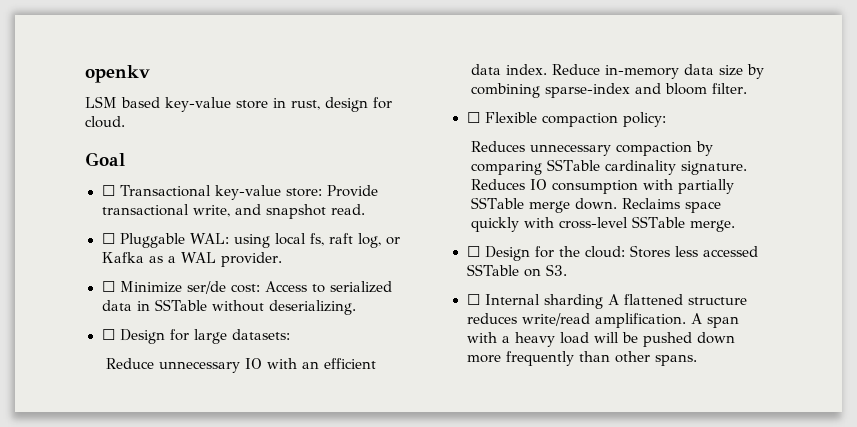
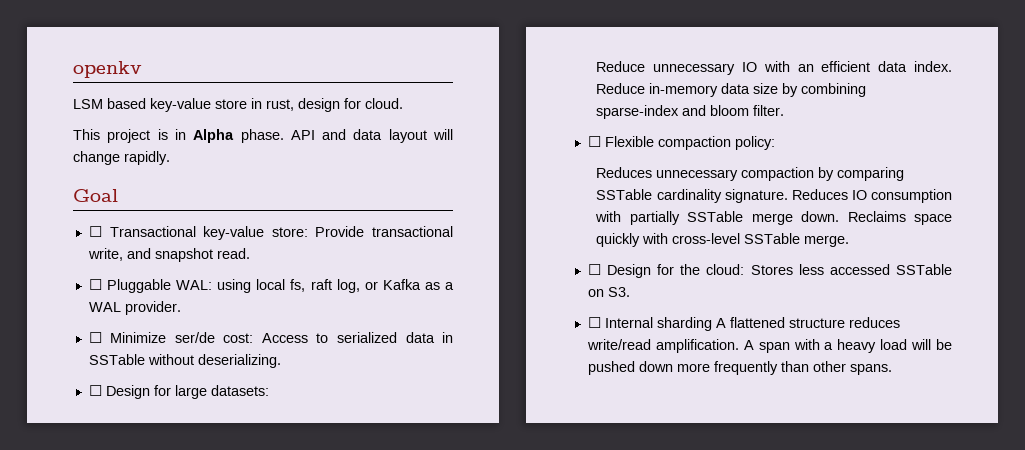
+ This project is in Alpha phase. API and data layout will change rapidly.

